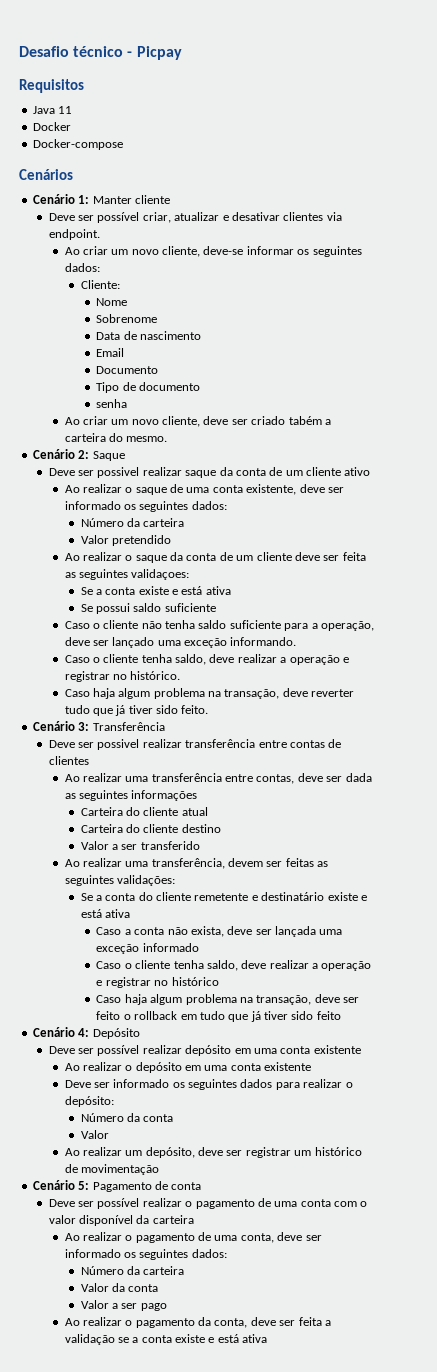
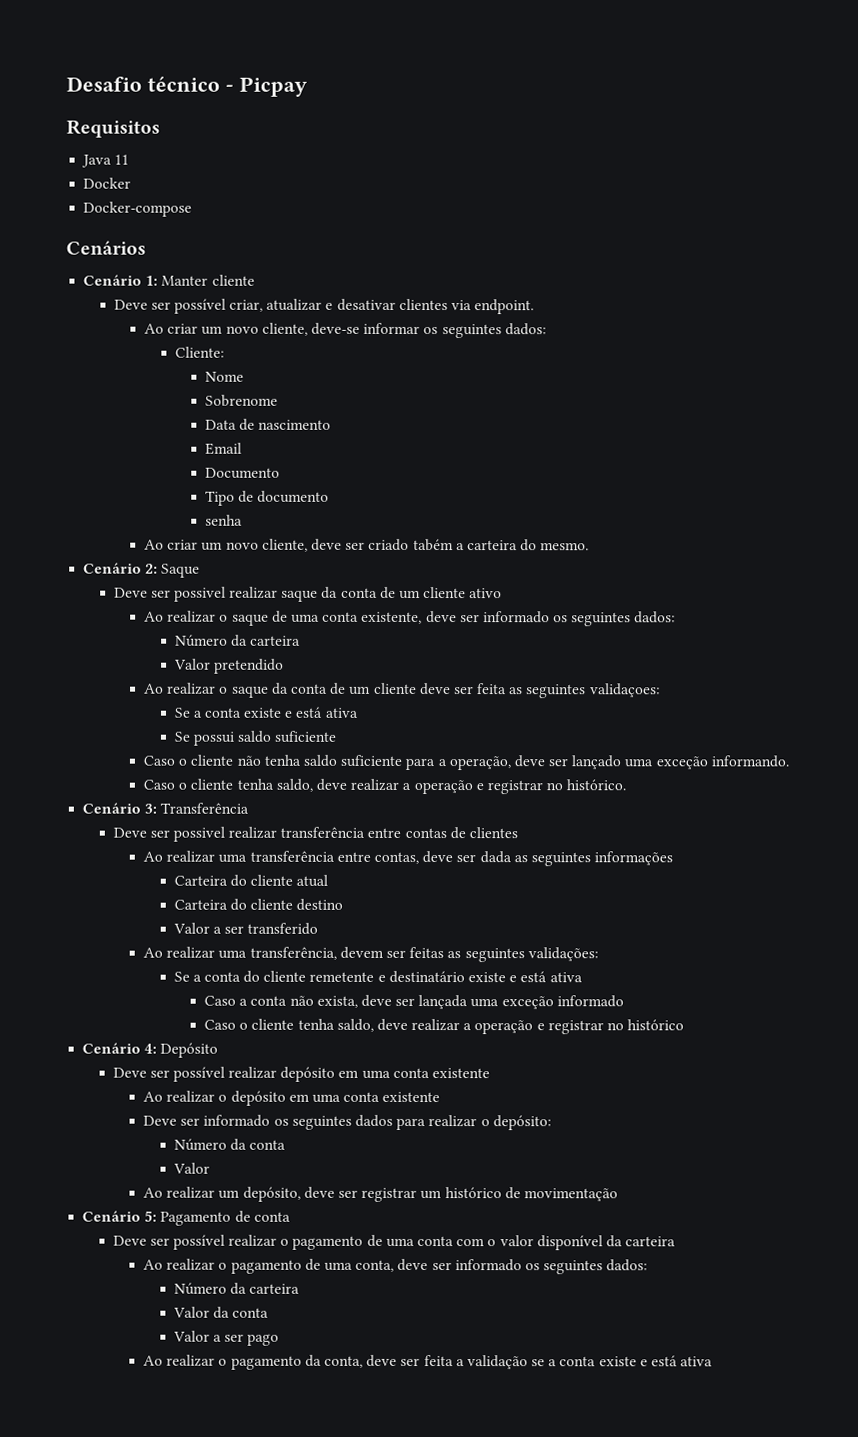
- Caso haja algum problema na transação, deve reverter tudo que já tiver sido feito.
- Caso haja algum problema na transação, deve ser feito o rollback em tudo que já tiver sido feito

